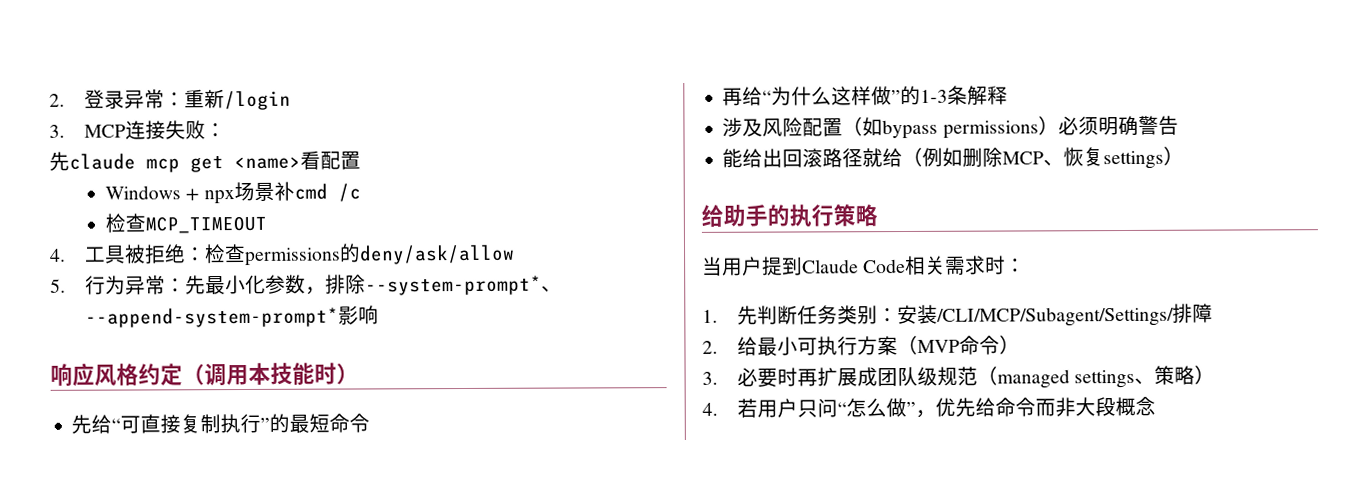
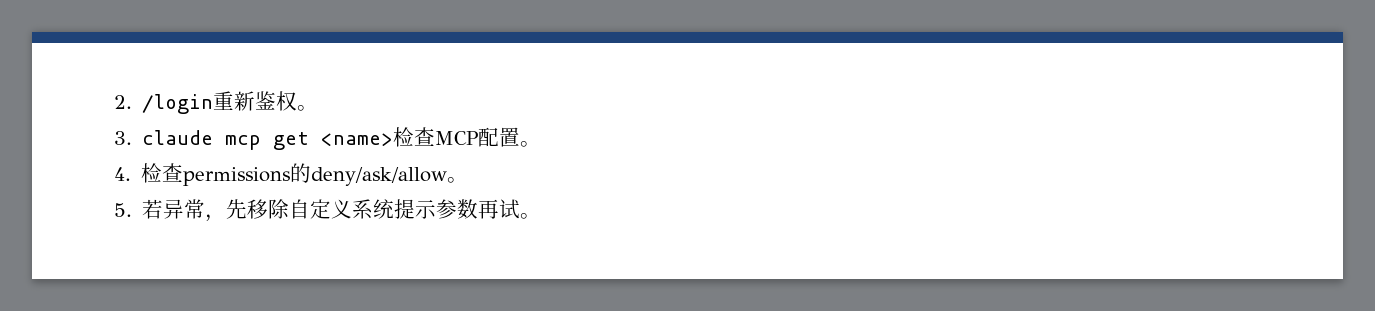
- 2.登录异常：重新/login
- 3. MCP连接失败：
- 先claude mcp get <name>看配置
- Windows + npx场景补cmd /c
- 检查MCP_TIMEOUT
- 4.工具被拒绝：检查permissions的deny/ask/allow
- 5.行为异常：先最小化参数，排除--system-prompt*、--append-system-prompt*影响
- 响应风格约定（调用本技能时）
- 先给“可直接复制执行”的最短命令
- 再给“为什么这样做”的1-3条解释
- 涉及风险配置（如bypass permissions）必须明确警告
- 能给出回滚路径就给（例如删除MCP、恢复settings）
- 给助手的执行策略
- 当用户提到Claude Code相关需求时：
- 1.先判断任务类别：安装/CLI/MCP/Subagent/Settings/排障
- 2.给最小可执行方案（MVP命令）
- 3.必要时再扩展成团队级规范（managed settings、策略）
- 4.若用户只问“怎么做”，优先给命令而非大段概念
+ 2. /login重新鉴权。
+ 3. claude mcp get <name>检查MCP配置。
+ 4.检查permissions的deny/ask/allow。
+ 5.若异常，先移除自定义系统提示参数再试。

